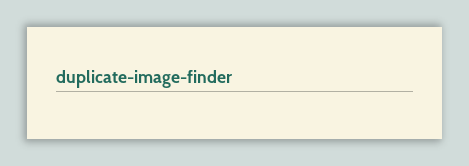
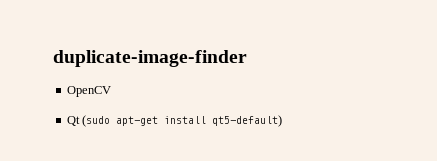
+ OpenCV
+ Qt (sudo apt-get install qt5-default)

